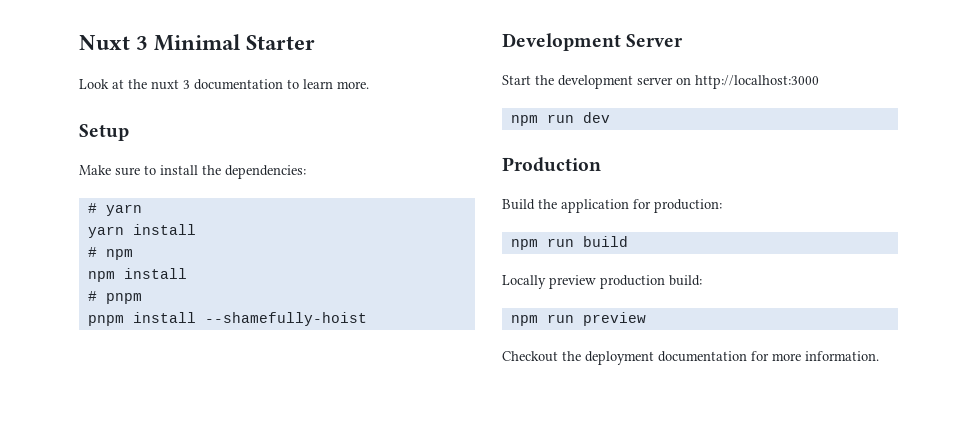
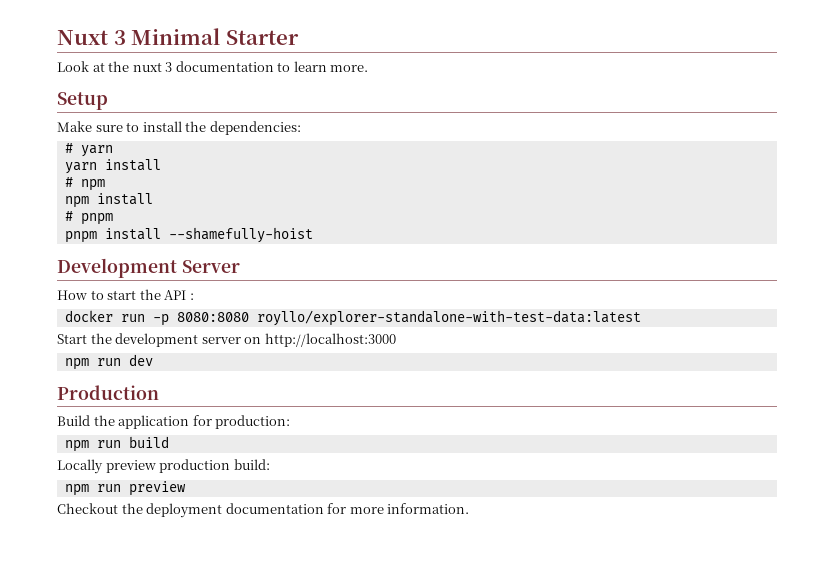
+ How to start the API :
+ docker run -p 8080:8080 royllo/explorer-standalone-with-test-data:latest

